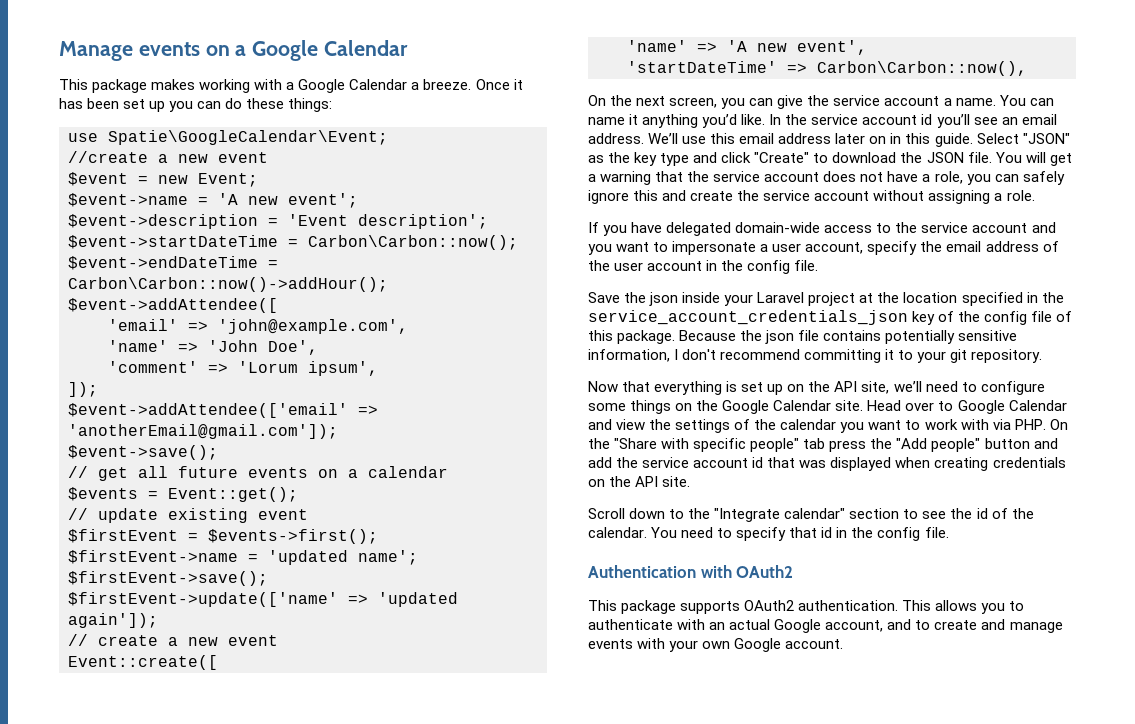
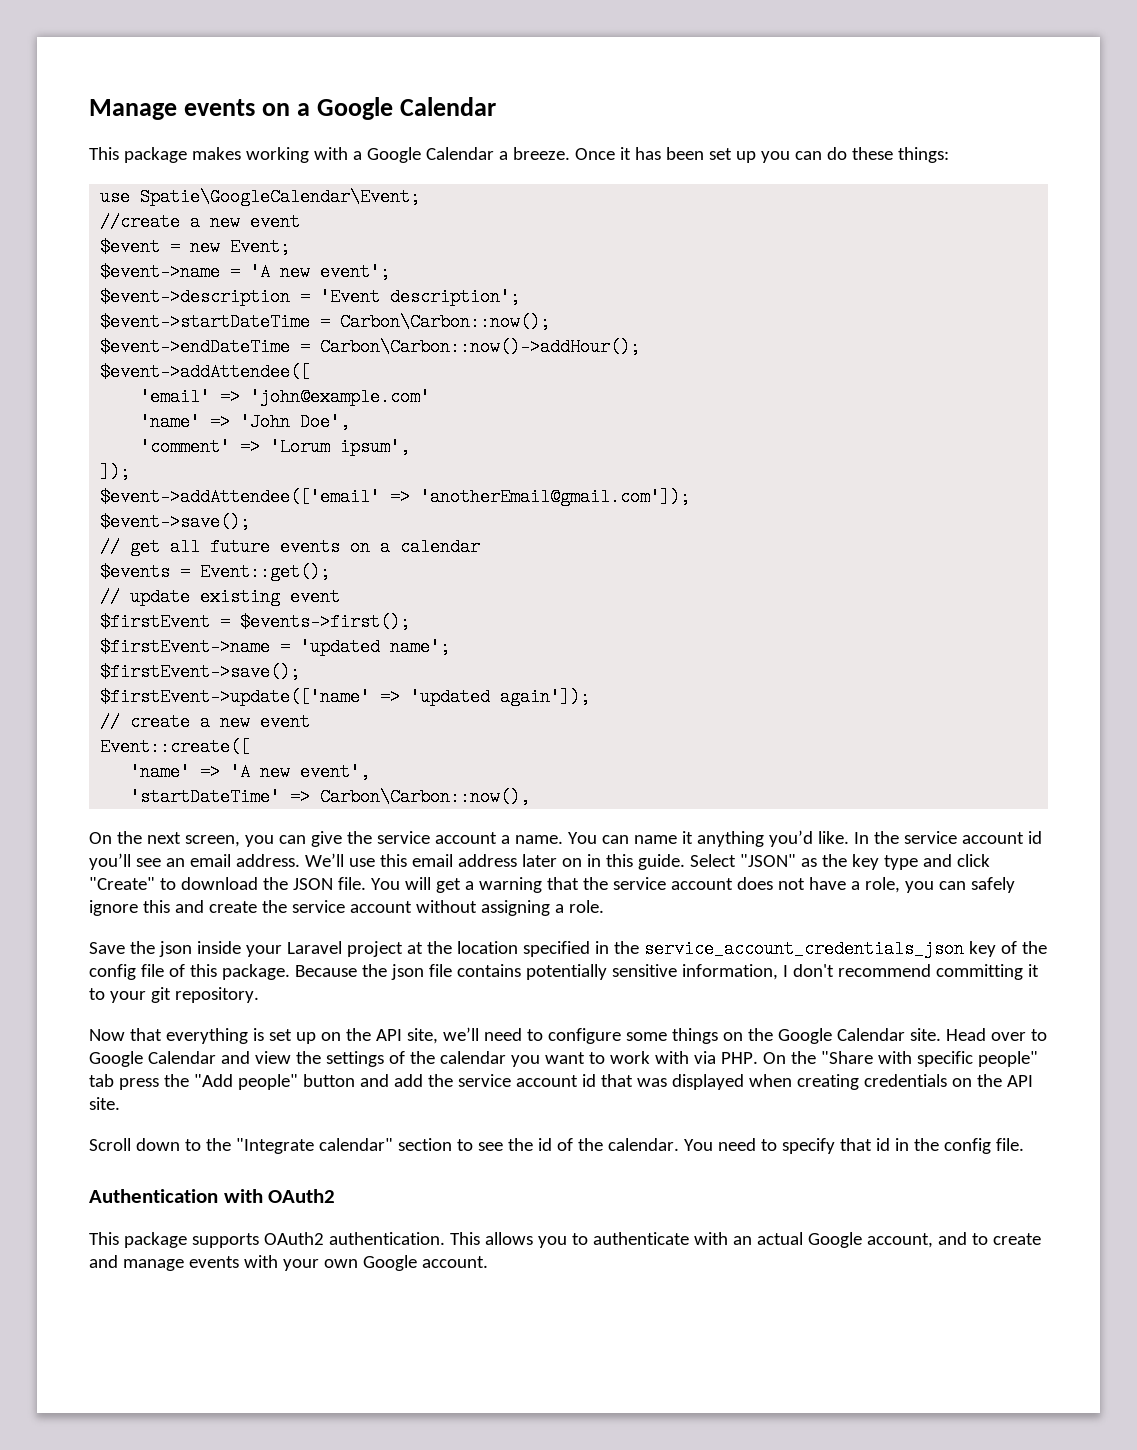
- 'email' => 'john@example.com',
+ 'email' => 'john@example.com'
- If you have delegated domain-wide access to the service account and you want to impersonate a user account, specify the email address of the user account in the config file.

